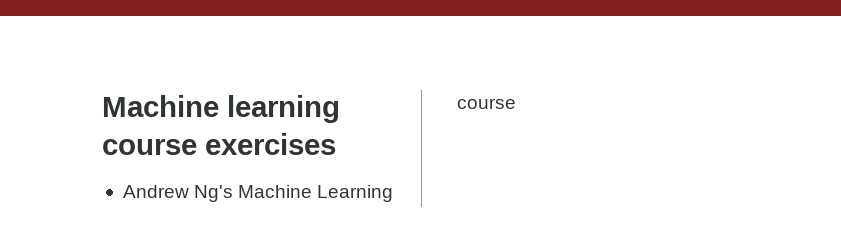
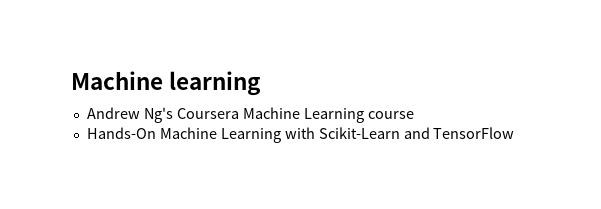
- Machine learning course exercises
+ Machine learning
- Andrew Ng's Machine Learning course
+ Andrew Ng's Coursera Machine Learning course
+ Hands-On Machine Learning with Scikit-Learn and TensorFlow

